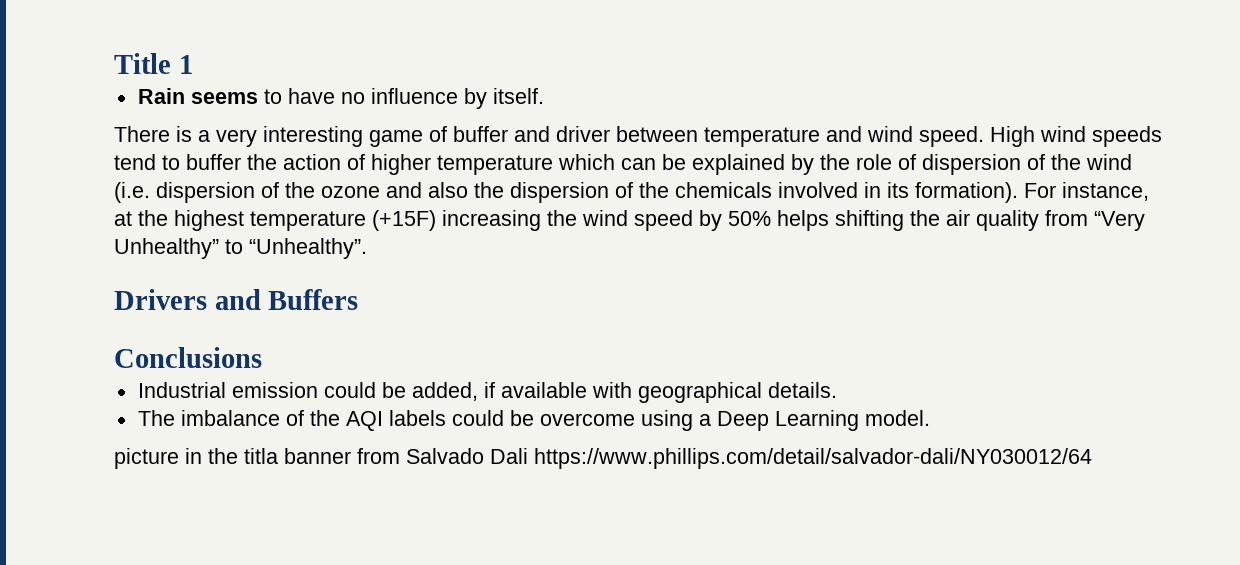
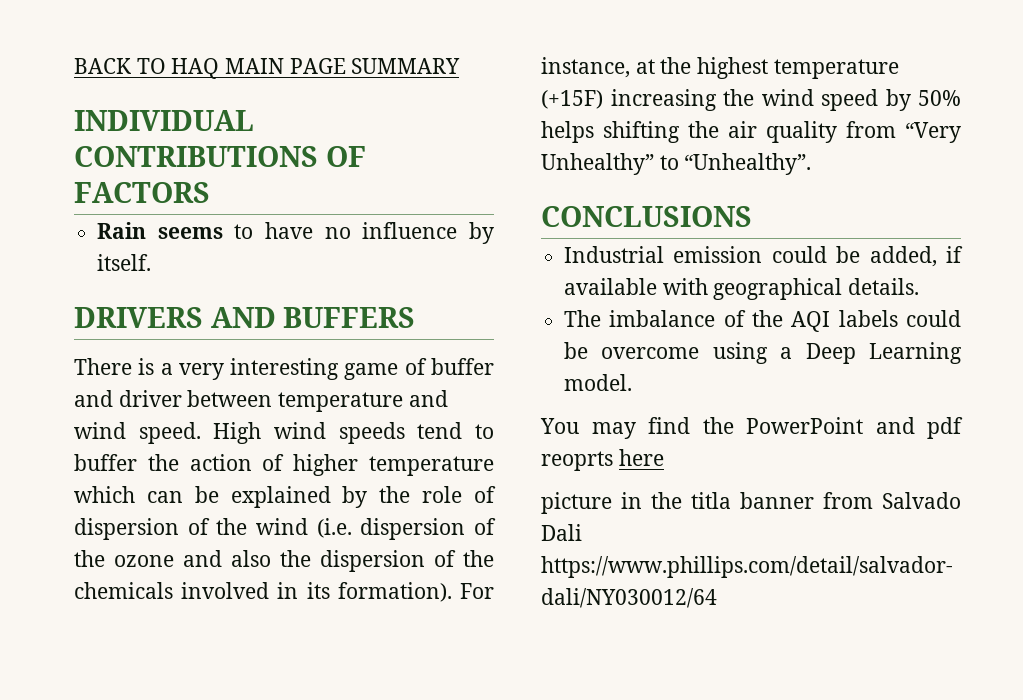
- Title 1
+ BACK TO HAQ MAIN PAGE SUMMARY
+ INDIVIDUAL CONTRIBUTIONS OF FACTORS
+ DRIVERS AND BUFFERS
- Drivers and Buffers
- Conclusions
+ CONCLUSIONS
+ You may find the PowerPoint and pdf reoprts here

